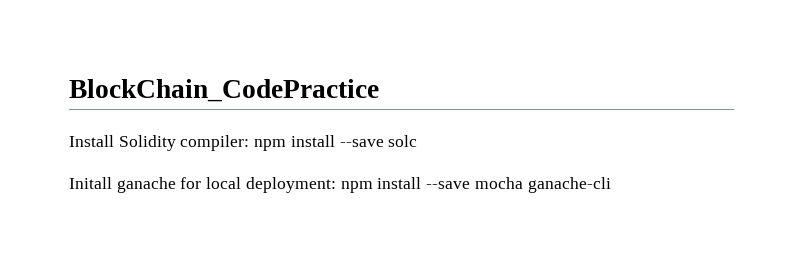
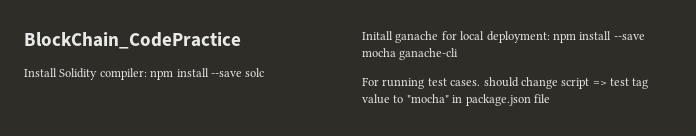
+ For running test cases. should change script => test tag value to "mocha" in package.json file

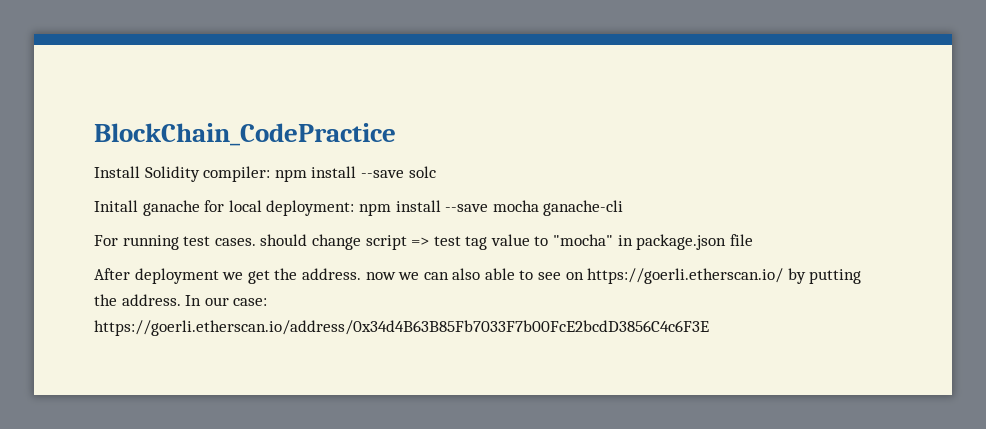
+ After deployment we get the address. now we can also able to see on https://goerli.etherscan.io/ by putting the address. In our case: https://goerli.etherscan.io/address/0x34d4B63B85Fb7033F7b00FcE2bcdD3856C4c6F3E

